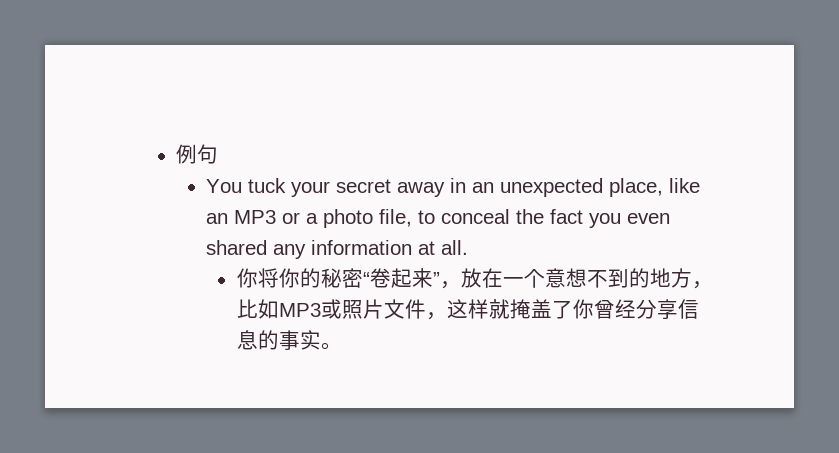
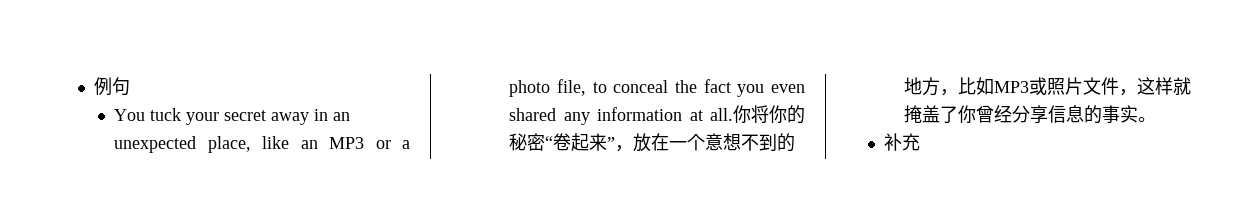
- You tuck your secret away in an unexpected place, like an MP3 or a photo file, to conceal the fact you even shared any information at all.
- 你将你的秘密“卷起来”，放在一个意想不到的地方，比如MP3或照片文件，这样就掩盖了你曾经分享信息的事实。
+ You tuck your secret away in an unexpected place, like an MP3 or a photo file, to conceal the fact you even shared any information at all.你将你的秘密“卷起来”，放在一个意想不到的地方，比如MP3或照片文件，这样就掩盖了你曾经分享信息的事实。
+ 补充

